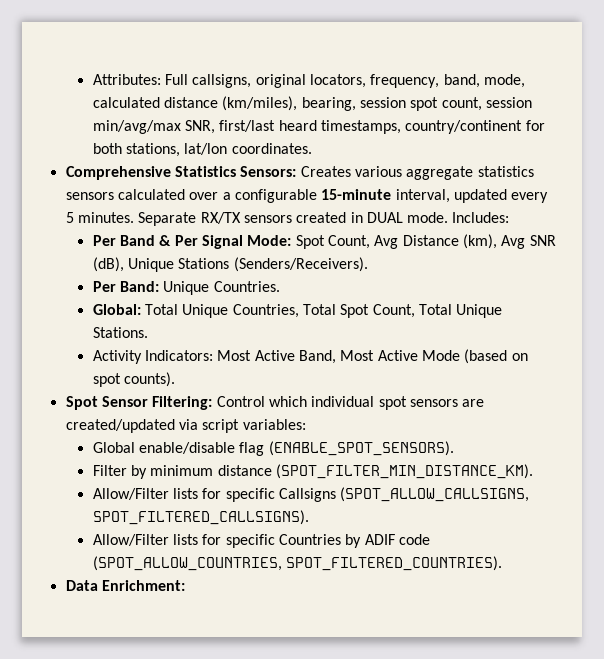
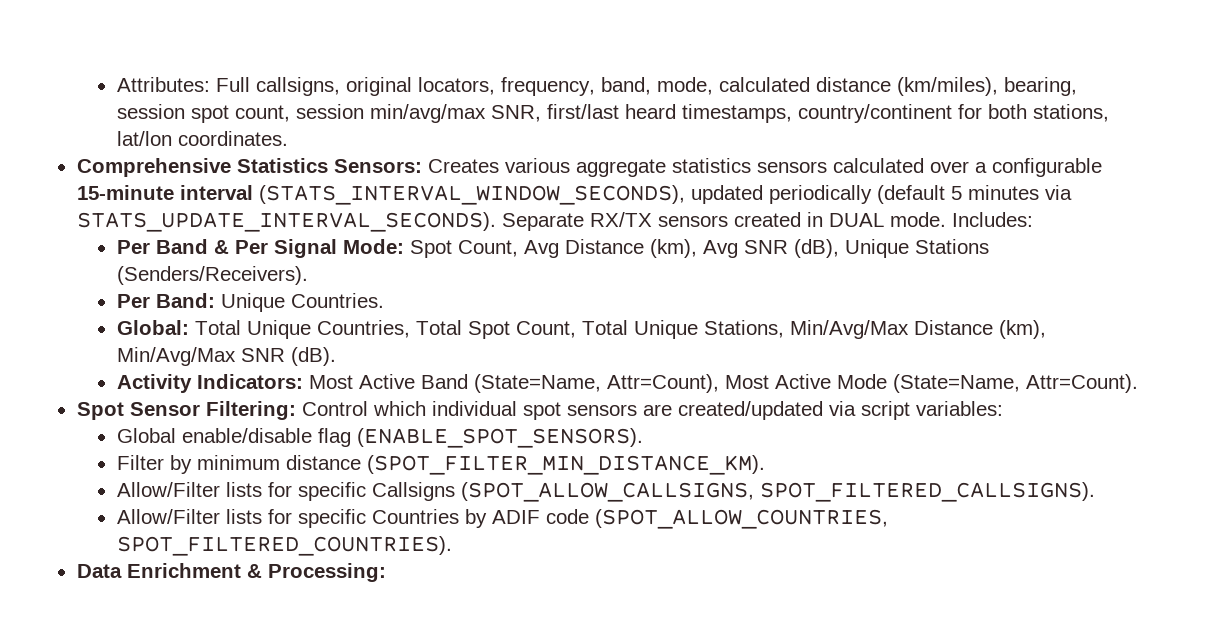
- Comprehensive Statistics Sensors: Creates various aggregate statistics sensors calculated over a configurable 15-minute interval, updated every 5 minutes.
+ Comprehensive Statistics Sensors: Creates various aggregate statistics sensors calculated over a configurable 15-minute interval (STATS_INTERVAL_WINDOW_SECONDS), updated periodically (default 5 minutes via STATS_UPDATE_INTERVAL_SECONDS).
- Global: Total Unique Countries, Total Spot Count, Total Unique Stations.
- Activity Indicators: Most Active Band, Most Active Mode (based on spot counts).
+ Global: Total Unique Countries, Total Spot Count, Total Unique Stations, Min/Avg/Max Distance (km), Min/Avg/Max SNR (dB).
+ Activity Indicators: Most Active Band (State=Name, Attr=Count), Most Active Mode (State=Name, Attr=Count).
- Data Enrichment:
+ Data Enrichment & Processing:

